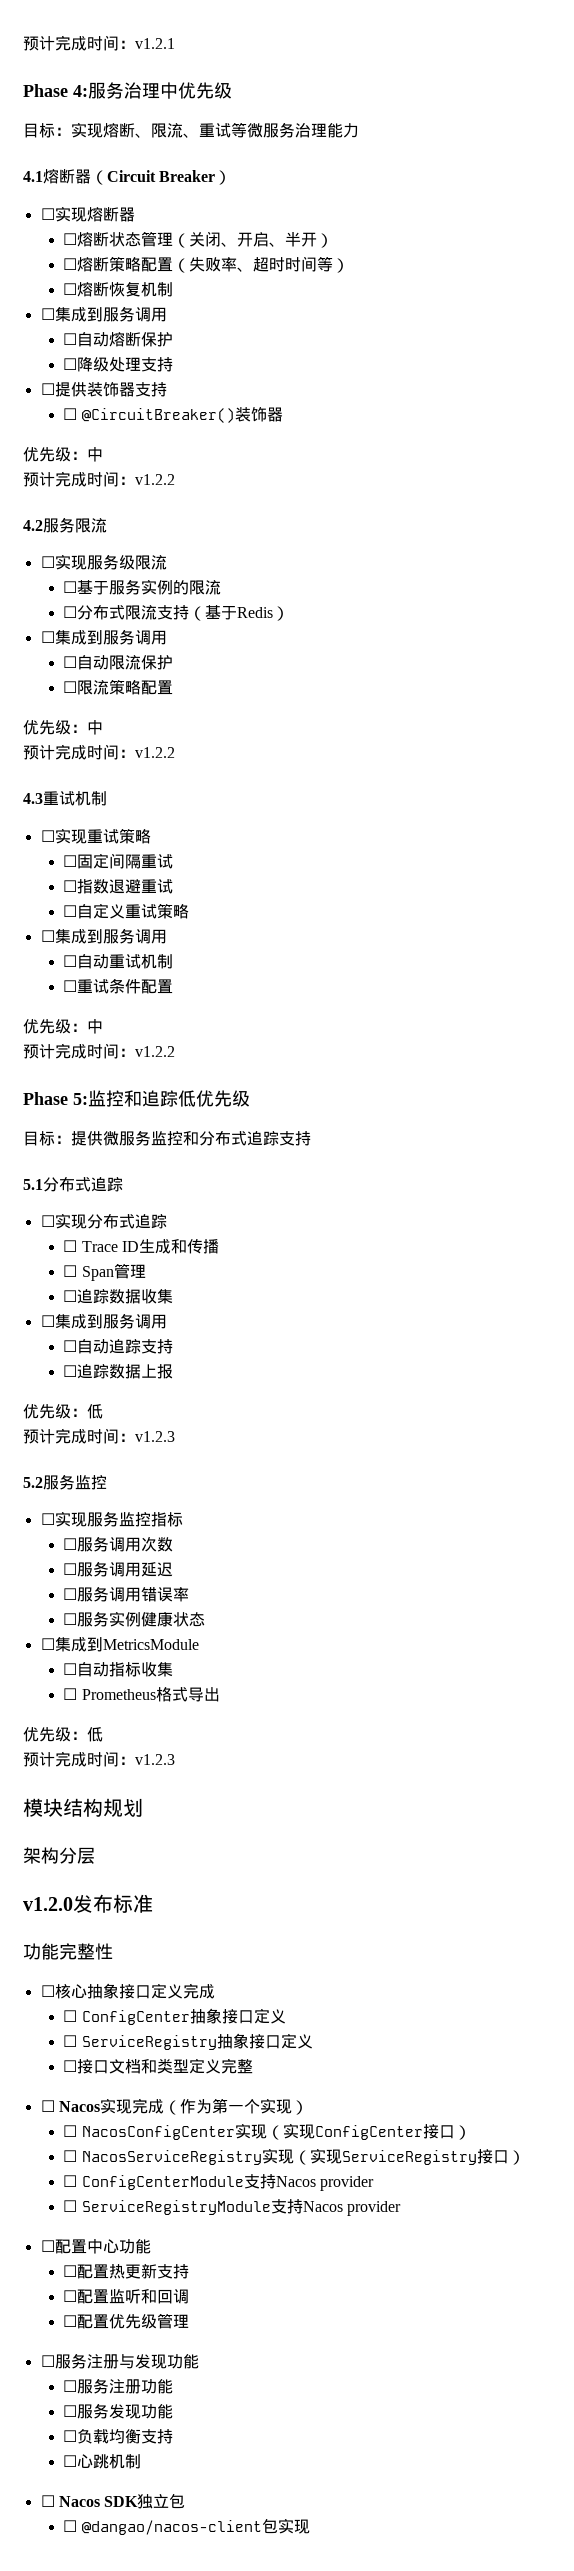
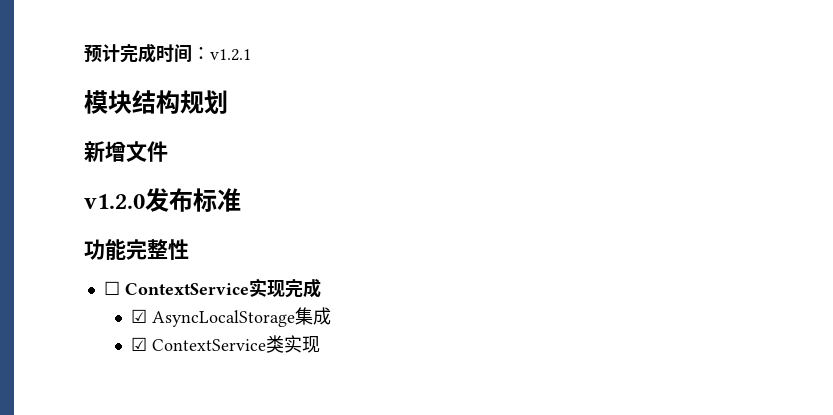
- Phase 4:服务治理中优先级
- 目标：实现熔断、限流、重试等微服务治理能力
- 4.1熔断器（Circuit Breaker）
- ☐实现熔断器
- ☐熔断状态管理（关闭、开启、半开）
- ☐熔断策略配置（失败率、超时时间等）
- ☐熔断恢复机制
- ☐集成到服务调用
- ☐自动熔断保护
- ☐降级处理支持
- ☐提供装饰器支持
- ☐ @CircuitBreaker()装饰器
- 优先级：中
- 预计完成时间：v1.2.2
- 4.2服务限流
- ☐实现服务级限流
- ☐基于服务实例的限流
- ☐分布式限流支持（基于Redis）
- ☐集成到服务调用
- ☐自动限流保护
- ☐限流策略配置
- 优先级：中
- 预计完成时间：v1.2.2
- 4.3重试机制
- ☐实现重试策略
- ☐固定间隔重试
- ☐指数退避重试
- ☐自定义重试策略
- ☐集成到服务调用
- ☐自动重试机制
- ☐重试条件配置
- 优先级：中
- 预计完成时间：v1.2.2
- Phase 5:监控和追踪低优先级
- 目标：提供微服务监控和分布式追踪支持
- 5.1分布式追踪
- ☐实现分布式追踪
- ☐ Trace ID生成和传播
- ☐ Span管理
- ☐追踪数据收集
- ☐集成到服务调用
- ☐自动追踪支持
- ☐追踪数据上报
- 优先级：低
- 预计完成时间：v1.2.3
- 5.2服务监控
- ☐实现服务监控指标
- ☐服务调用次数
- ☐服务调用延迟
- ☐服务调用错误率
- ☐服务实例健康状态
- ☐集成到MetricsModule
- ☐自动指标收集
- ☐ Prometheus格式导出
- 优先级：低
- 预计完成时间：v1.2.3
- 架构分层
+ 新增文件
- ☐核心抽象接口定义完成
- ☐ ConfigCenter抽象接口定义
- ☐ ServiceRegistry抽象接口定义
- ☐接口文档和类型定义完整
- ☐ Nacos实现完成（作为第一个实现）
- ☐ NacosConfigCenter实现（实现ConfigCenter接口）
- ☐ NacosServiceRegistry实现（实现ServiceRegistry接口）
- ☐ ConfigCenterModule支持Nacos provider
- ☐ ServiceRegistryModule支持Nacos provider
- ☐配置中心功能
- ☐配置热更新支持
- ☐配置监听和回调
- ☐配置优先级管理
- ☐服务注册与发现功能
- ☐服务注册功能
- ☐服务发现功能
- ☐负载均衡支持
- ☐心跳机制
- ☐ Nacos SDK独立包
- ☐ @dangao/nacos-client包实现
+ ☐ ContextService实现完成
+ ☑ AsyncLocalStorage集成
+ ☑ ContextService类实现

